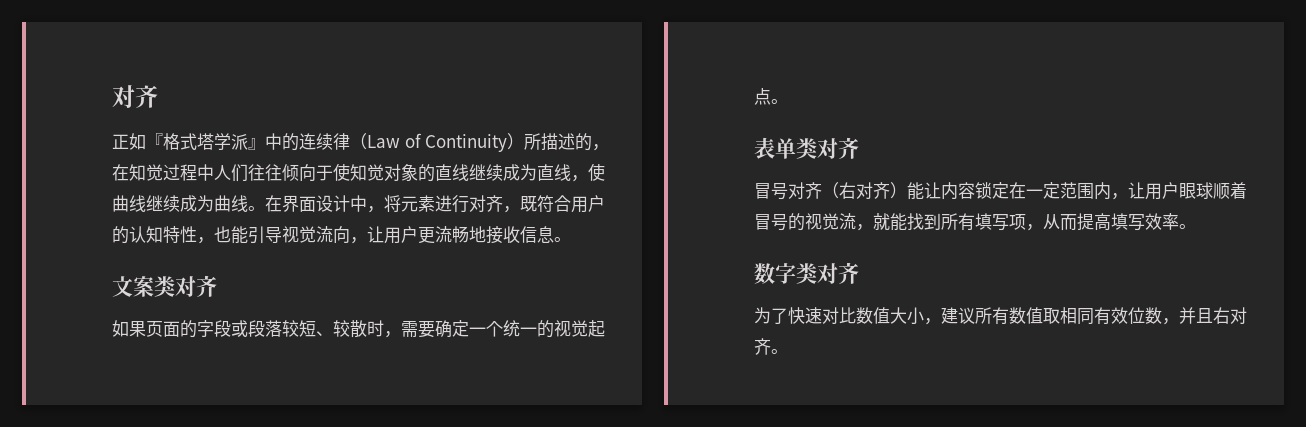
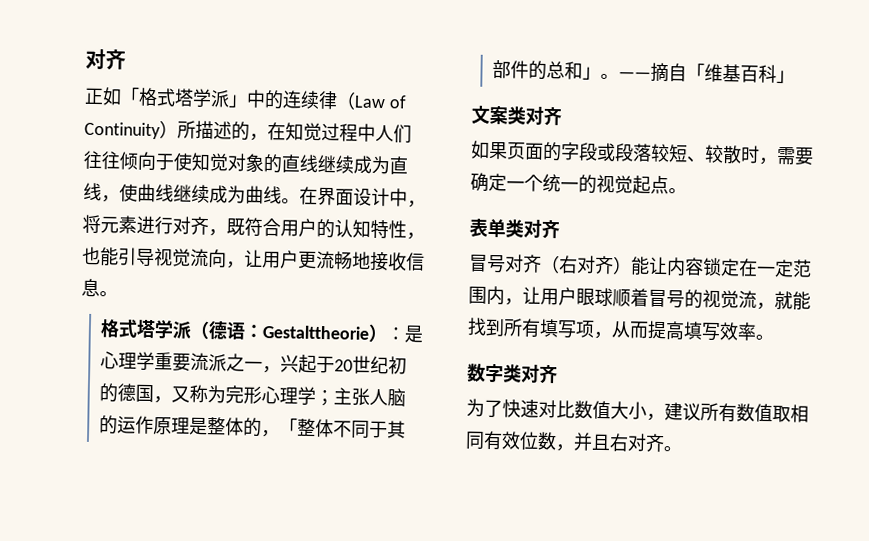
- 正如『格式塔学派』中的连续律（Law of Continuity）所描述的，在知觉过程中人们往往倾向于使知觉对象的直线继续成为直线，使曲线继续成为曲线。
+ 正如「格式塔学派」中的连续律（Law of Continuity）所描述的，在知觉过程中人们往往倾向于使知觉对象的直线继续成为直线，使曲线继续成为曲线。
+ 格式塔学派（德语：Gestalttheorie）：是心理学重要流派之一，兴起于20世纪初的德国，又称为完形心理学；主张人脑的运作原理是整体的，「整体不同于其部件的总和」。——摘自「维基百科」

